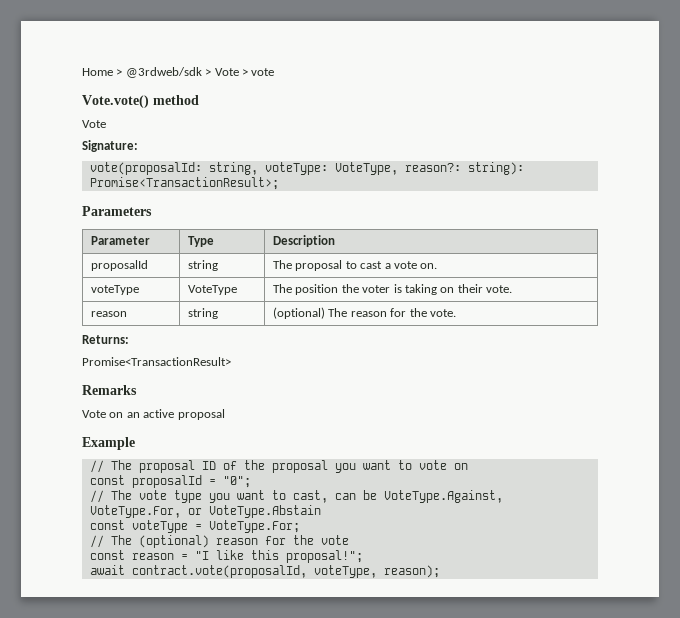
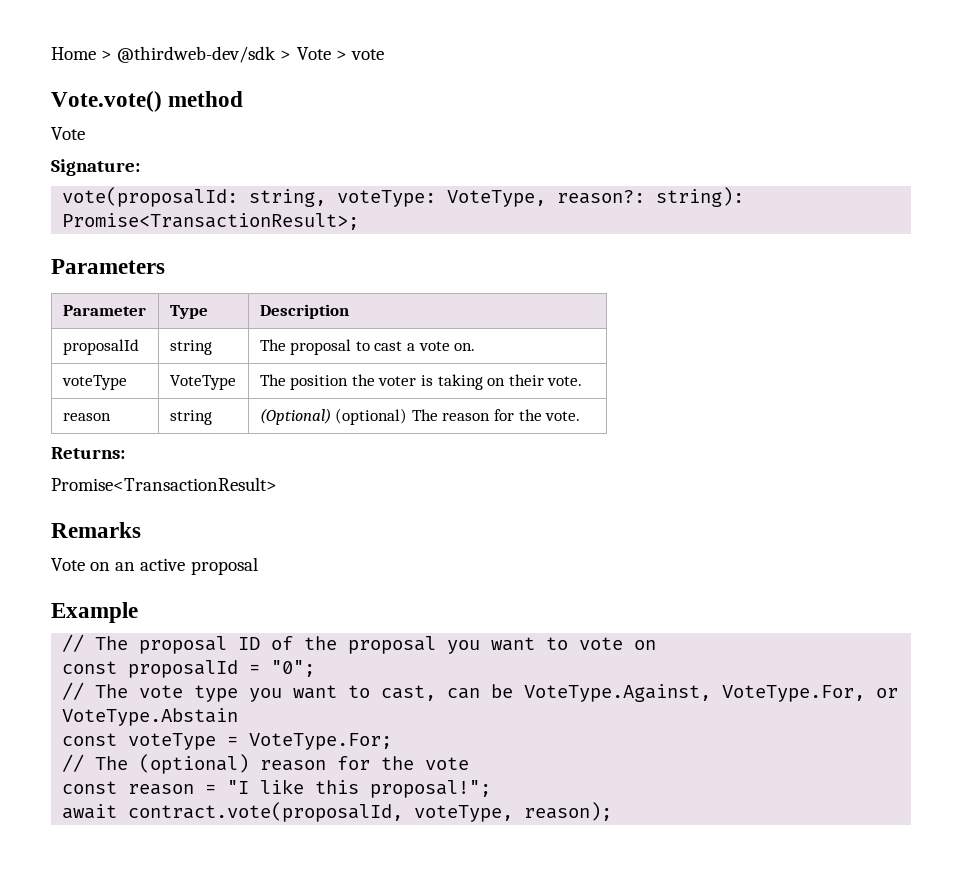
- Home > @3rdweb/sdk > Vote > vote
+ Home > @thirdweb-dev/sdk > Vote > vote
- reason | string | (optional) The reason for the vote.
+ reason | string | (Optional) (optional) The reason for the vote.

